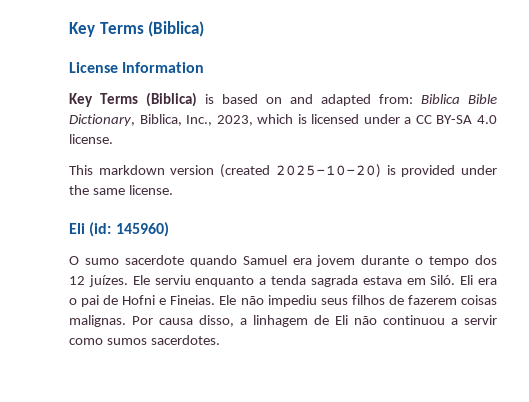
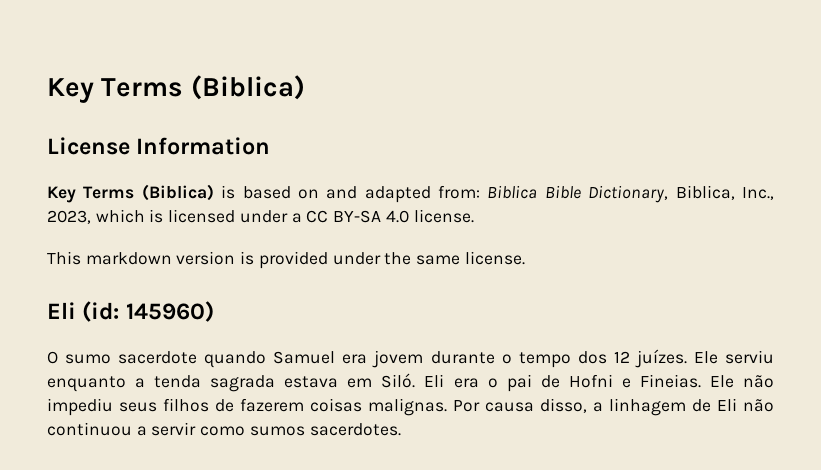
- This markdown version (created 2025-10-20) is provided under the same license.
+ This markdown version is provided under the same license.

